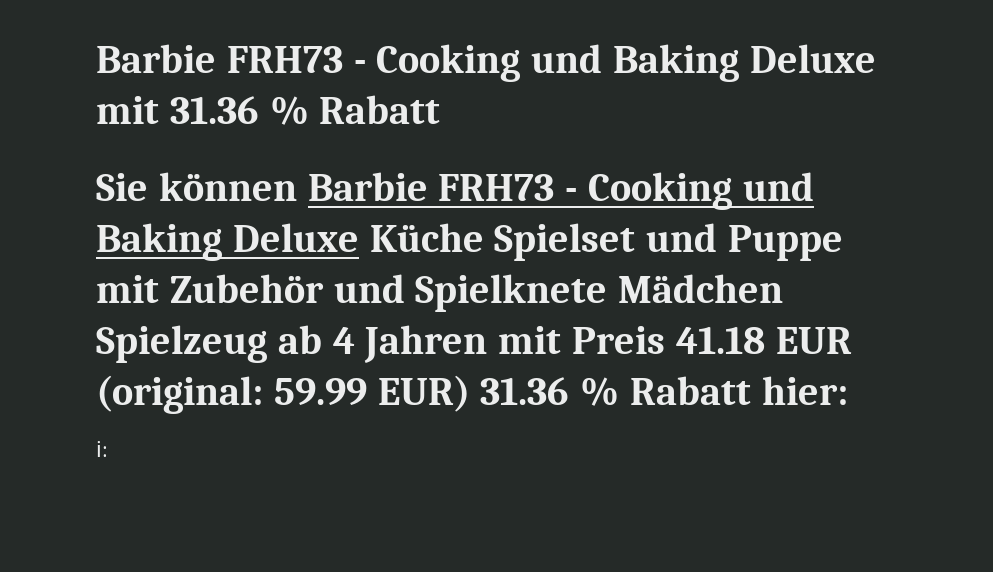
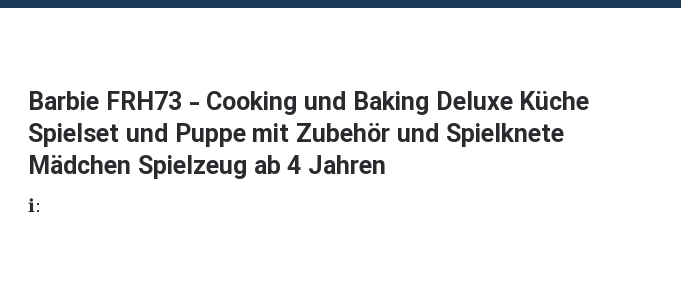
- Barbie FRH73 - Cooking und Baking Deluxe mit 31.36 % Rabatt
- Sie können Barbie FRH73 - Cooking und Baking Deluxe Küche Spielset und Puppe mit Zubehör und Spielknete Mädchen Spielzeug ab 4 Jahren mit Preis 41.18 EUR (original: 59.99 EUR) 31.36 % Rabatt hier:
+ Barbie FRH73 - Cooking und Baking Deluxe Küche Spielset und Puppe mit Zubehör und Spielknete Mädchen Spielzeug ab 4 Jahren

